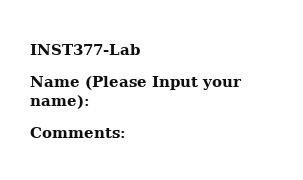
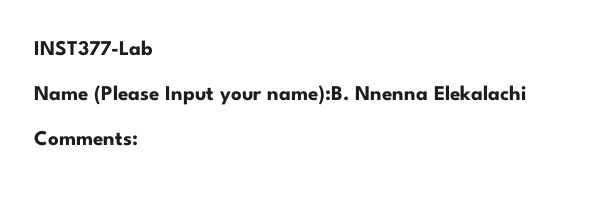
- Name (Please Input your name):
+ Name (Please Input your name):B. Nnenna Elekalachi

